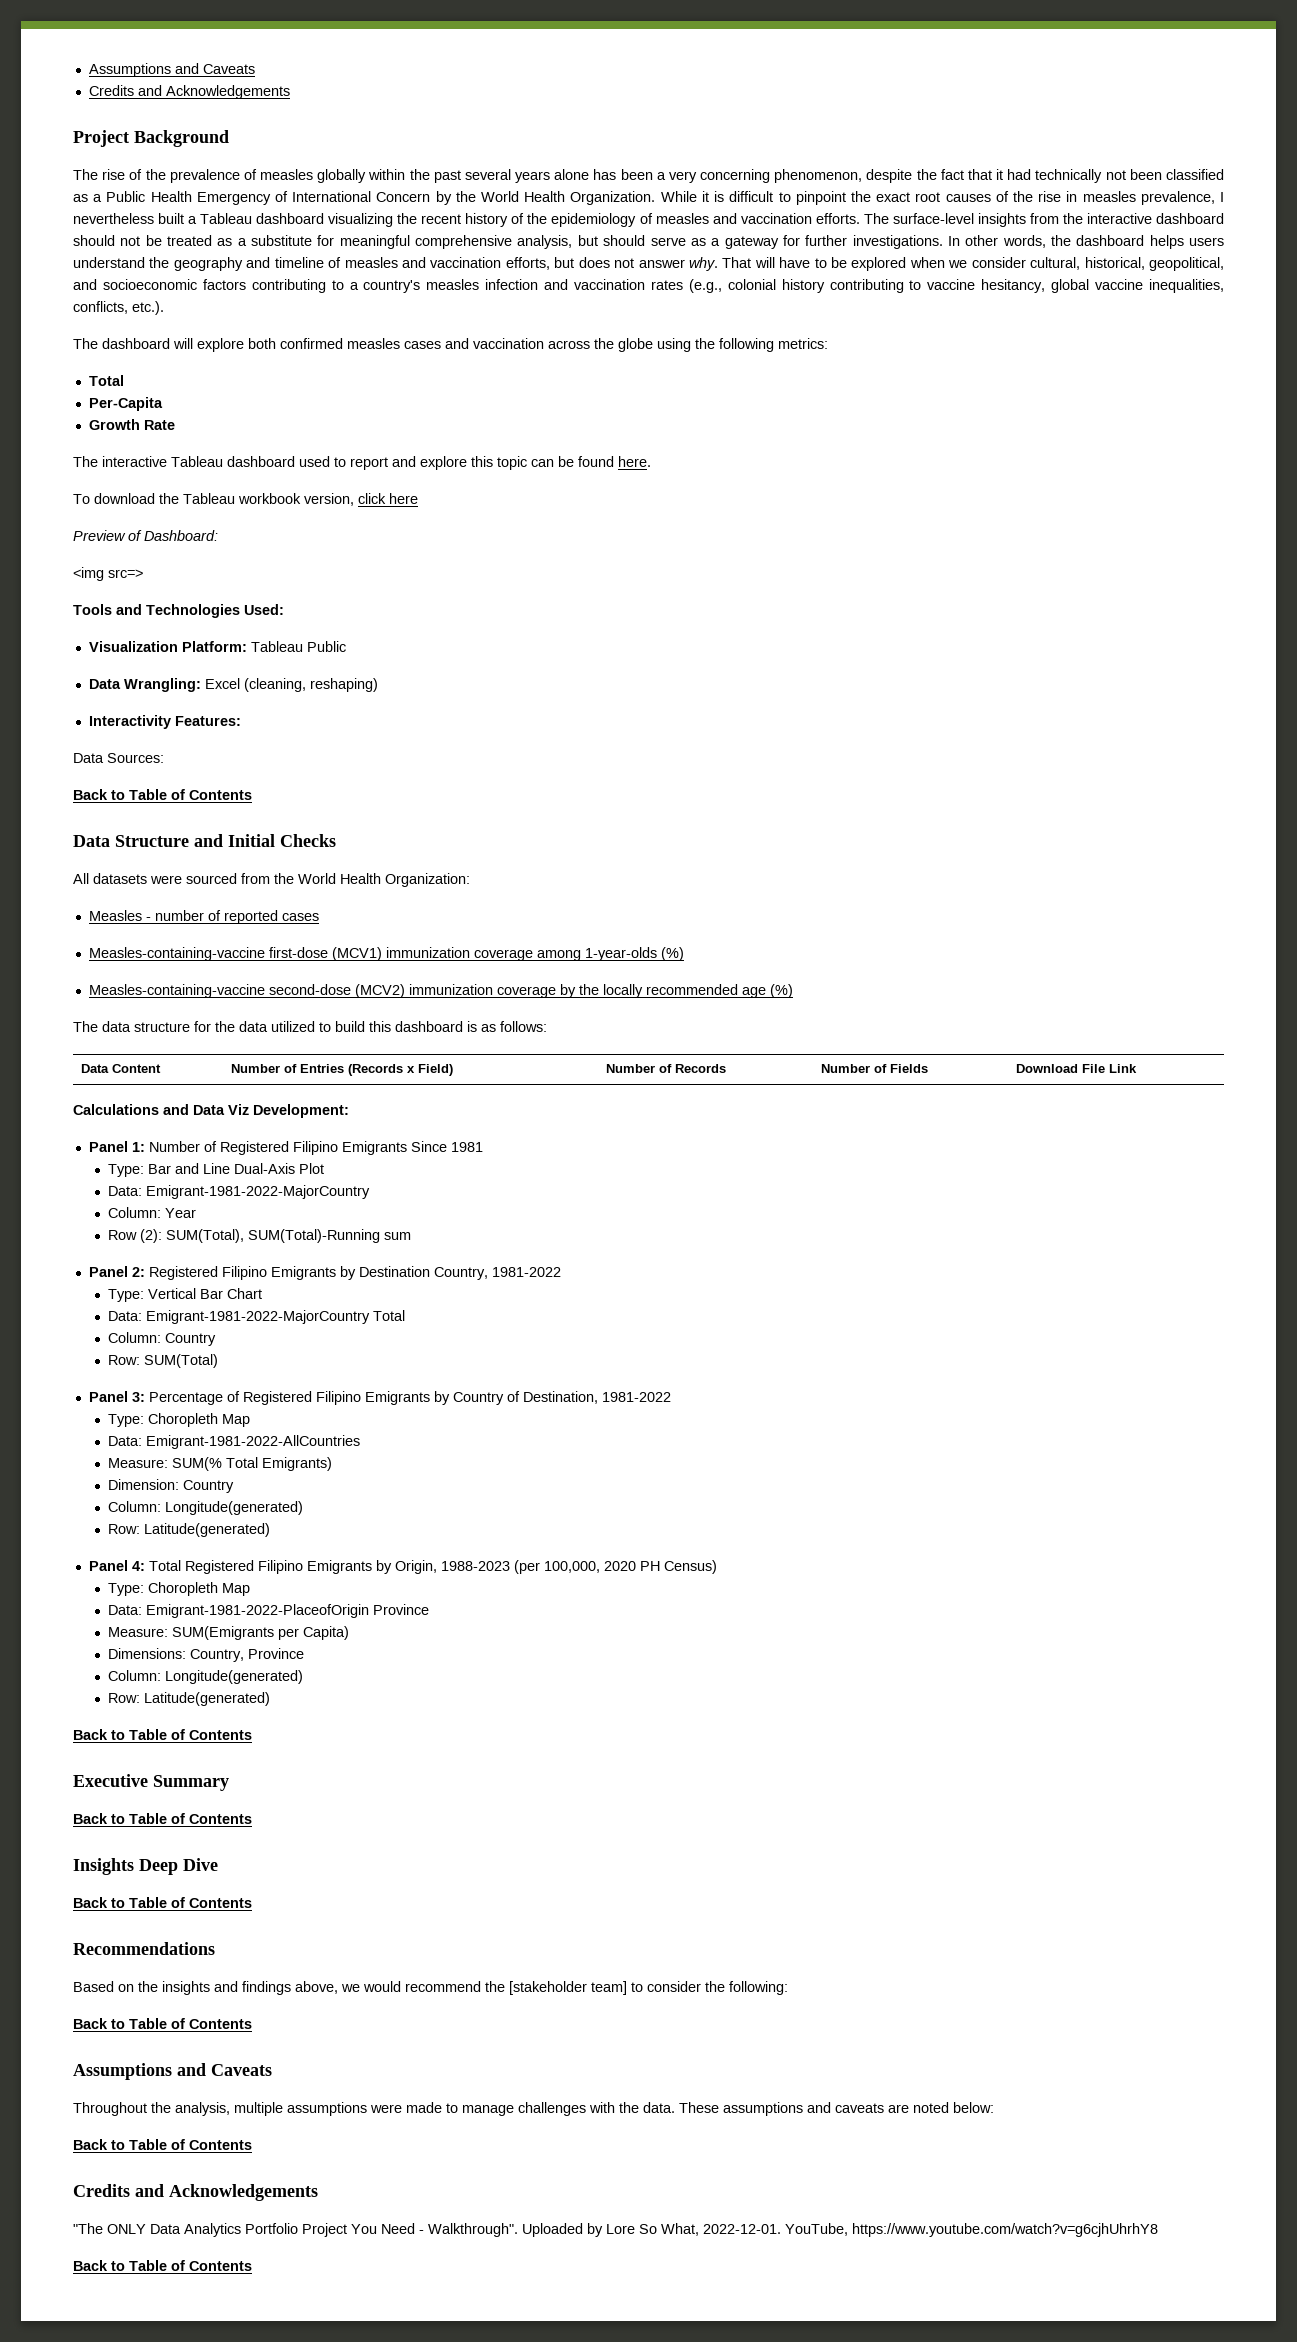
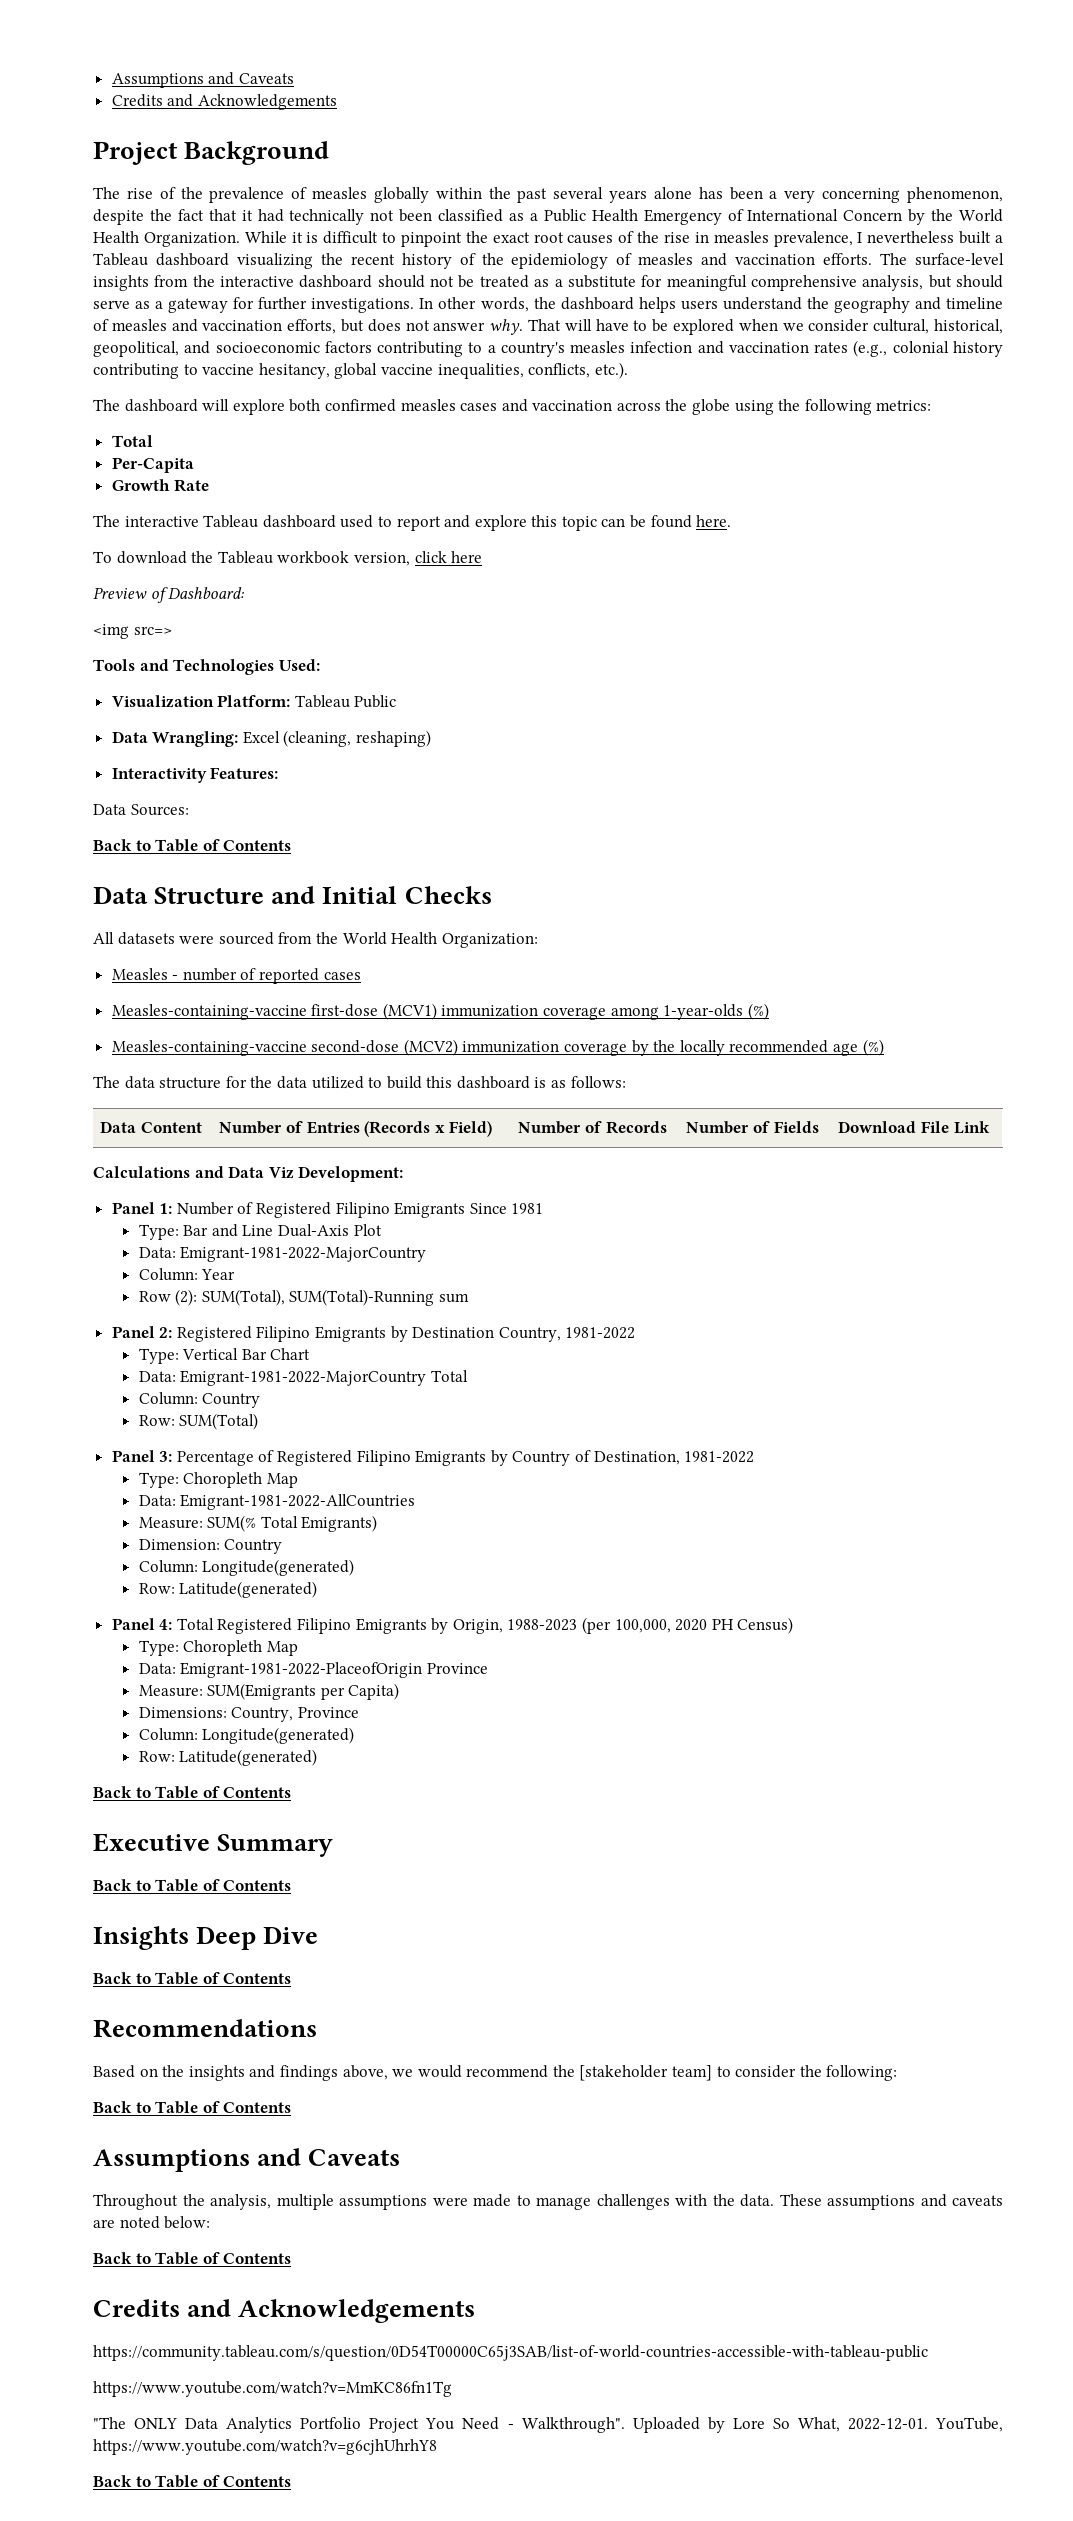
+ https://community.tableau.com/s/question/0D54T00000C65j3SAB/list-of-world-countries-accessible-with-tableau-public
+ https://www.youtube.com/watch?v=MmKC86fn1Tg

